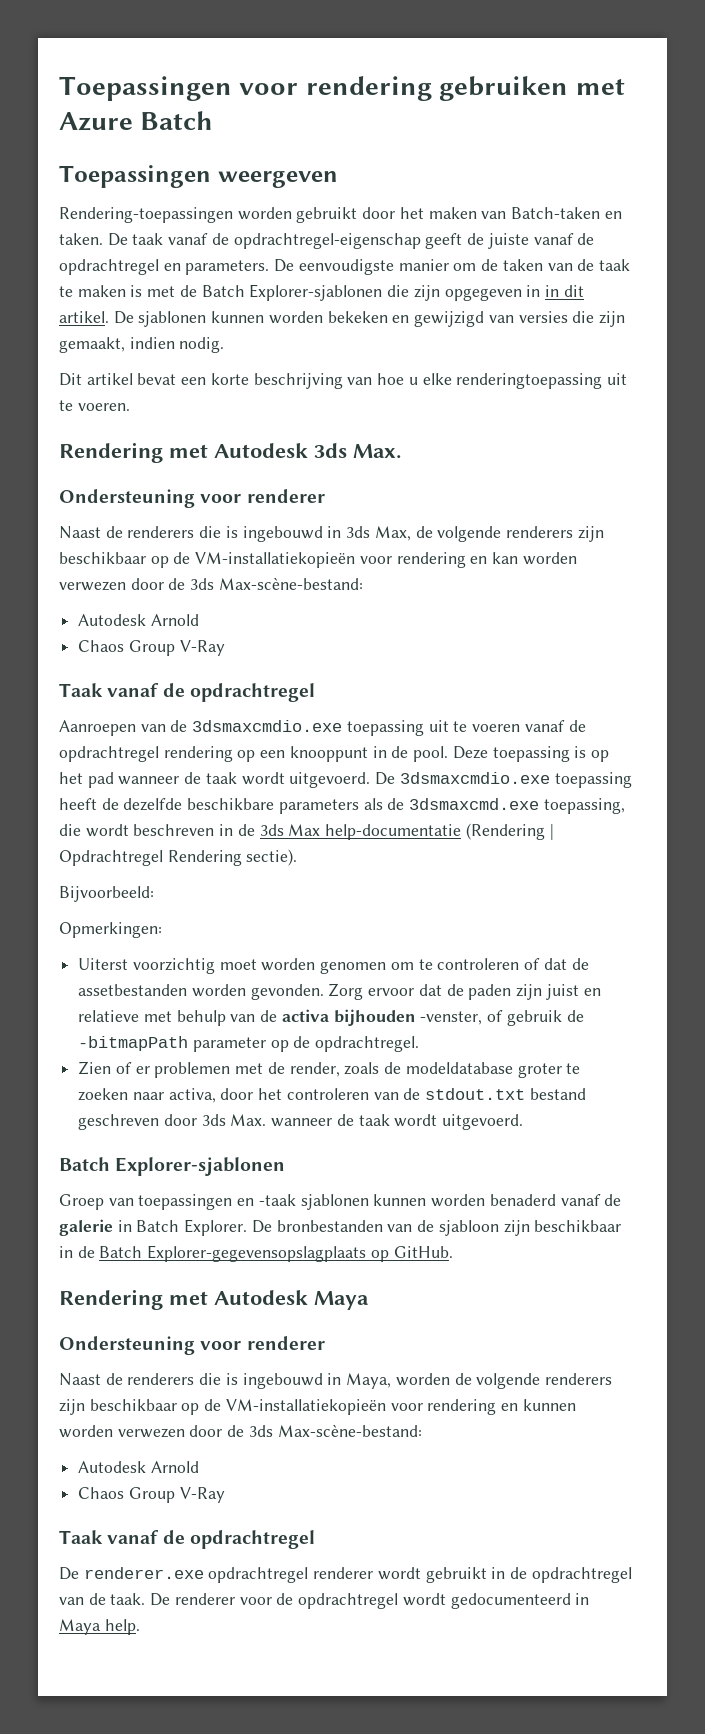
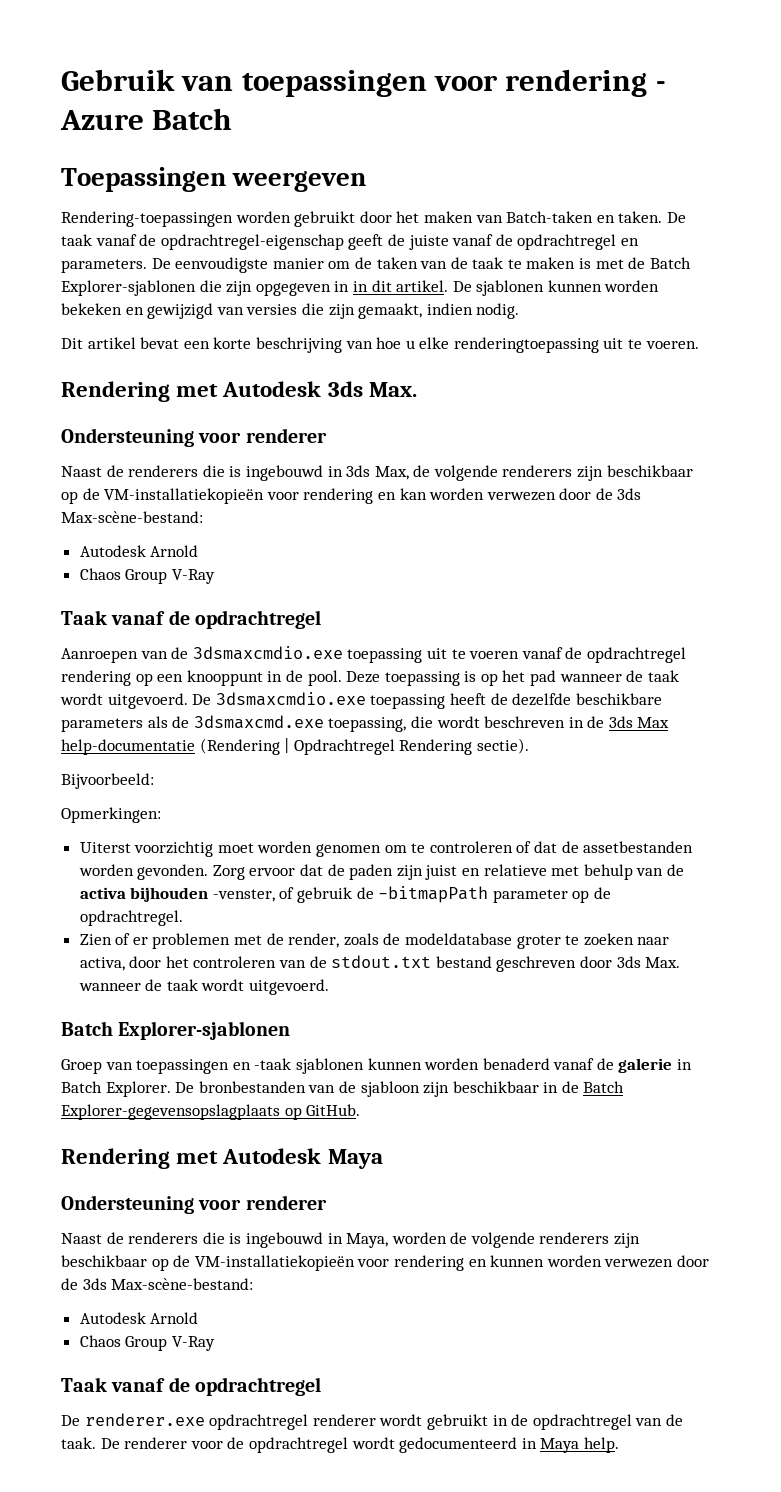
- Toepassingen voor rendering gebruiken met Azure Batch
+ Gebruik van toepassingen voor rendering - Azure Batch

